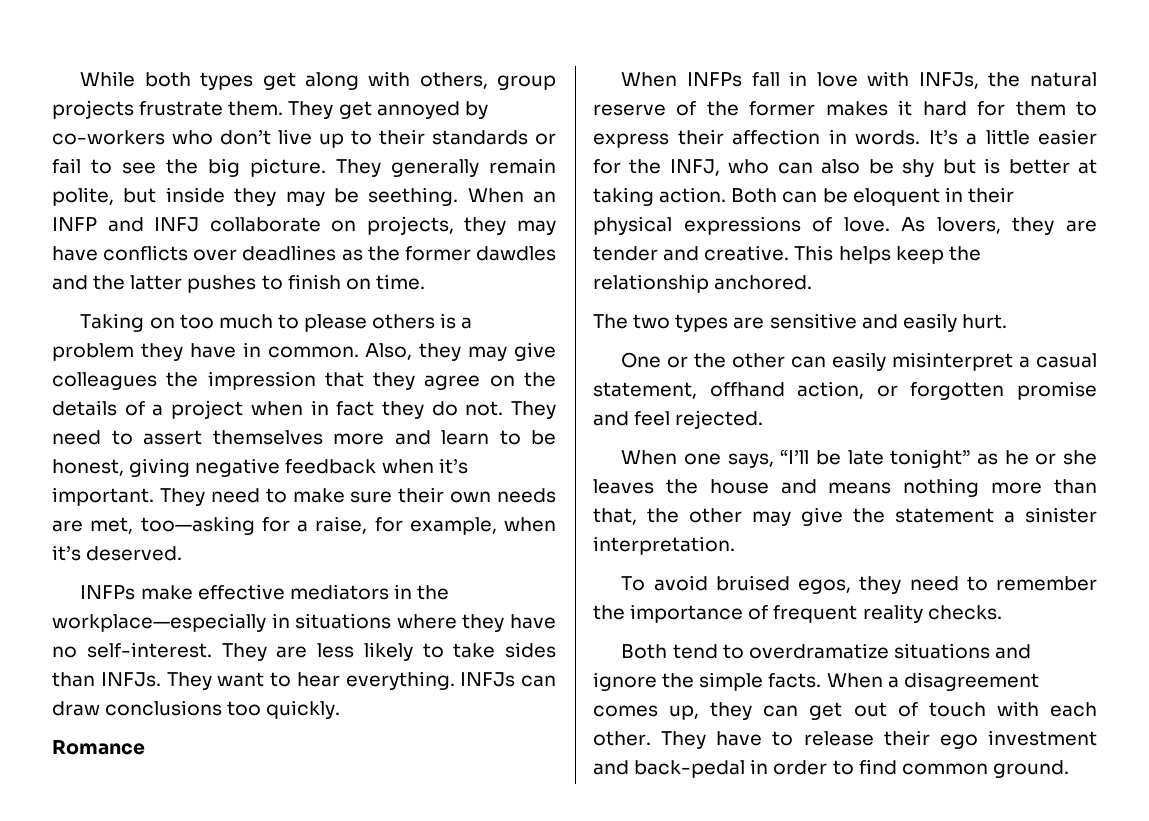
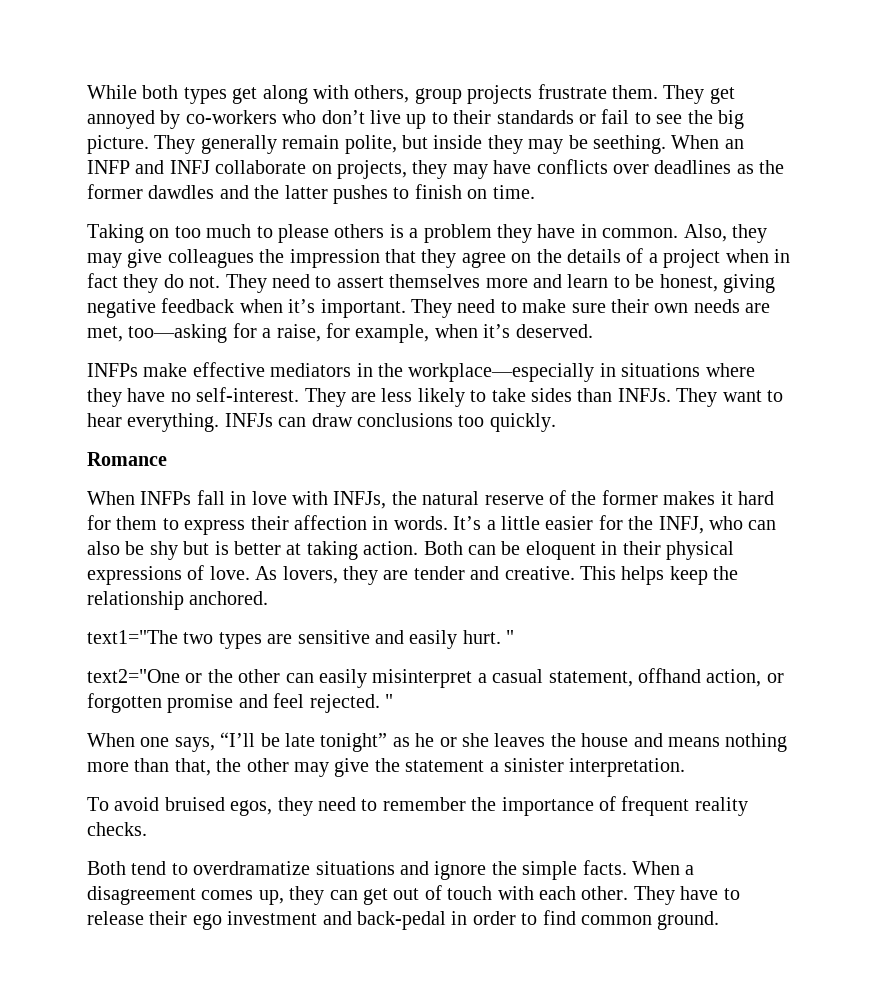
- The two types are sensitive and easily hurt.
- One or the other can easily misinterpret a casual statement, offhand action, or forgotten promise and feel rejected.
+ text1="The two types are sensitive and easily hurt. "
+ text2="One or the other can easily misinterpret a casual statement, offhand action, or forgotten promise and feel rejected. "

